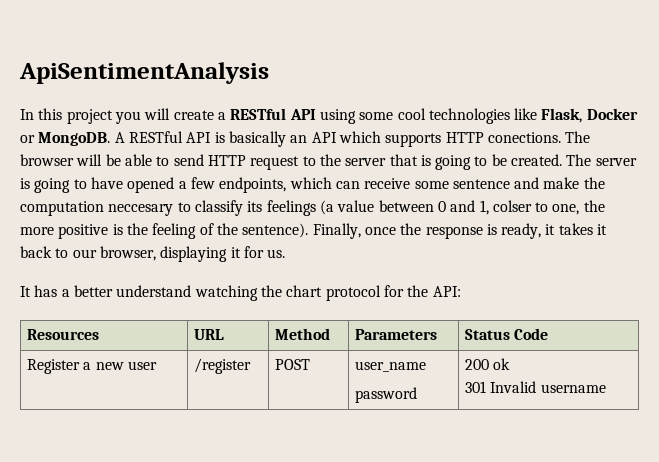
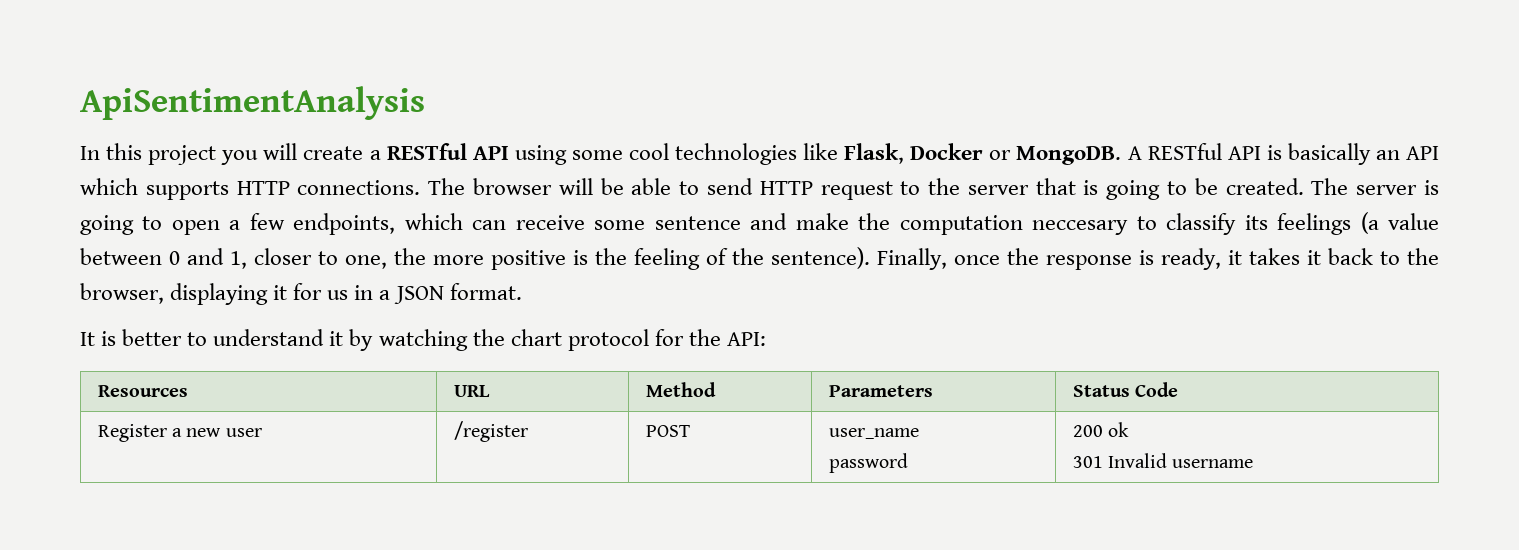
- A RESTful API is basically an API which supports HTTP conections.
+ A RESTful API is basically an API which supports HTTP connections.
- The server is going to have opened a few endpoints, which can receive some sentence and make the computation neccesary to classify its feelings (a value between 0 and 1, colser to one, the more positive is the feeling of the sentence).
+ The server is going to open a few endpoints, which can receive some sentence and make the computation neccesary to classify its feelings (a value between 0 and 1, closer to one, the more positive is the feeling of the sentence).
- Finally, once the response is ready, it takes it back to our browser, displaying it for us.
- It has a better understand watching the chart protocol for the API:
+ Finally, once the response is ready, it takes it back to the browser, displaying it for us in a JSON format.
+ It is better to understand it by watching the chart protocol for the API:

